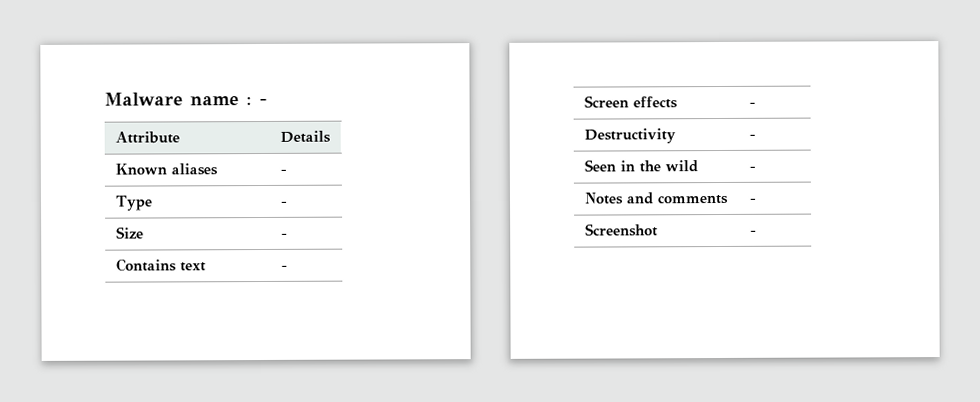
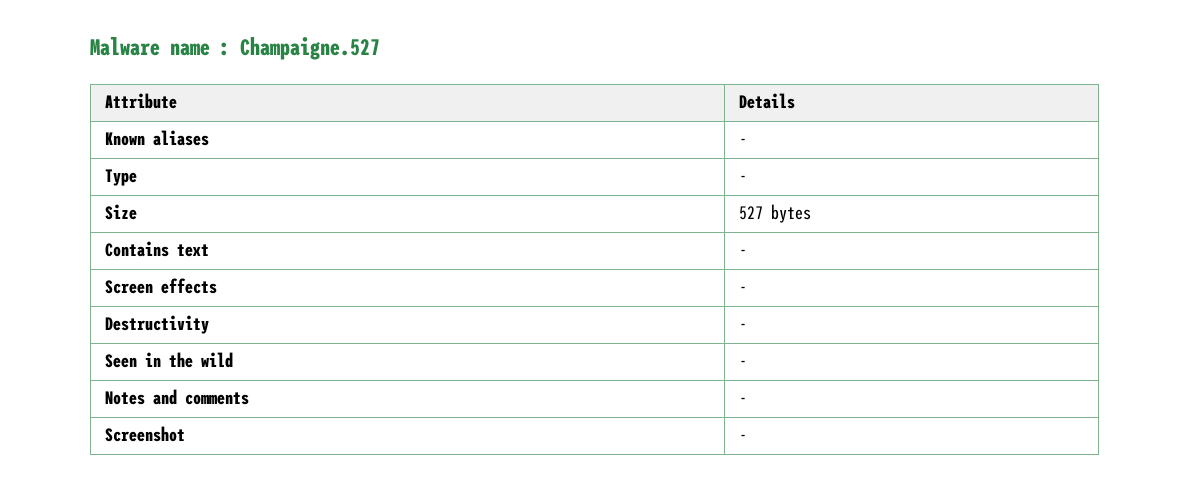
- Malware name : -
+ Malware name : Champaigne.527
- Size | -
+ Size | 527 bytes

